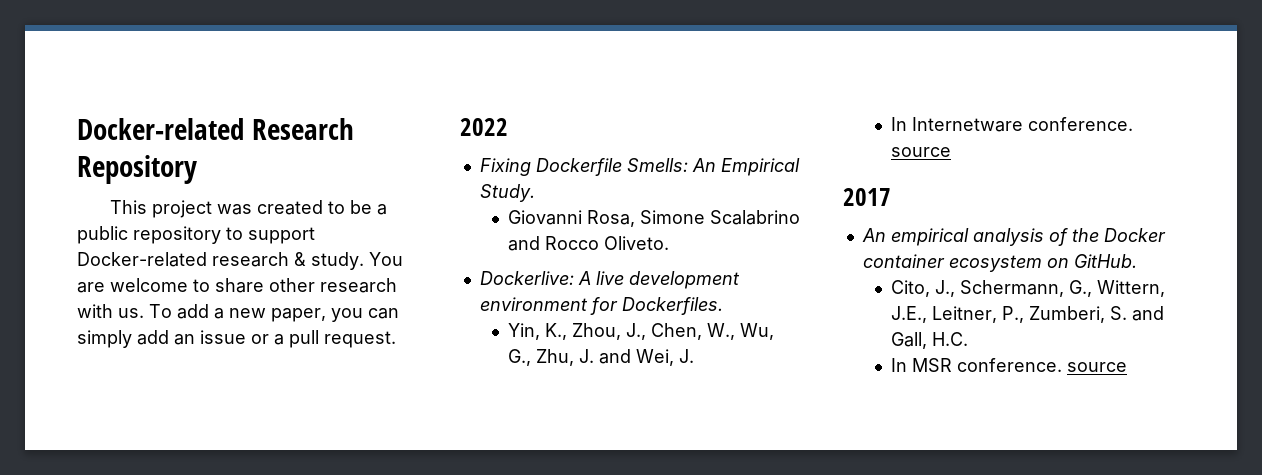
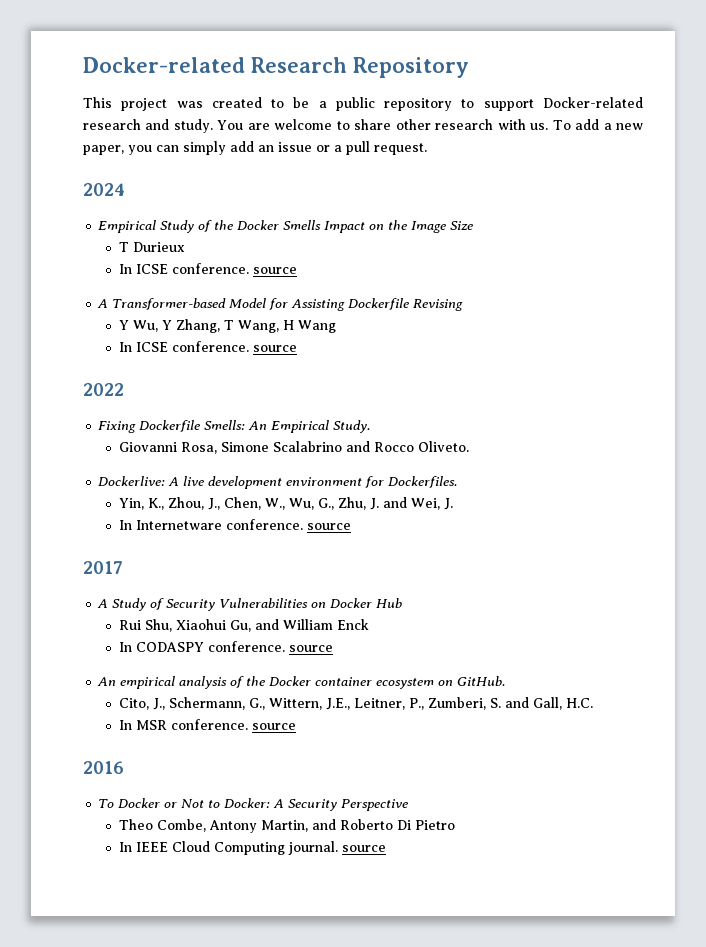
- This project was created to be a public repository to support Docker-related research & study.
+ This project was created to be a public repository to support Docker-related research and study.
+ 2024
+ Empirical Study of the Docker Smells Impact on the Image Size
+ T Durieux
+ In ICSE conference. source
+ A Transformer-based Model for Assisting Dockerfile Revising
+ Y Wu, Y Zhang, T Wang, H Wang
+ In ICSE conference. source
+ A Study of Security Vulnerabilities on Docker Hub
+ Rui Shu, Xiaohui Gu, and William Enck
+ In CODASPY conference. source
+ 2016
+ To Docker or Not to Docker: A Security Perspective
+ Theo Combe, Antony Martin, and Roberto Di Pietro
+ In IEEE Cloud Computing journal. source

